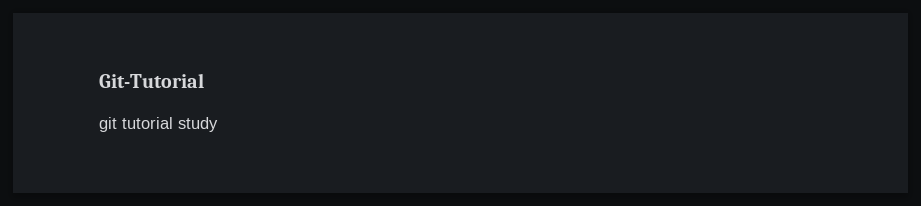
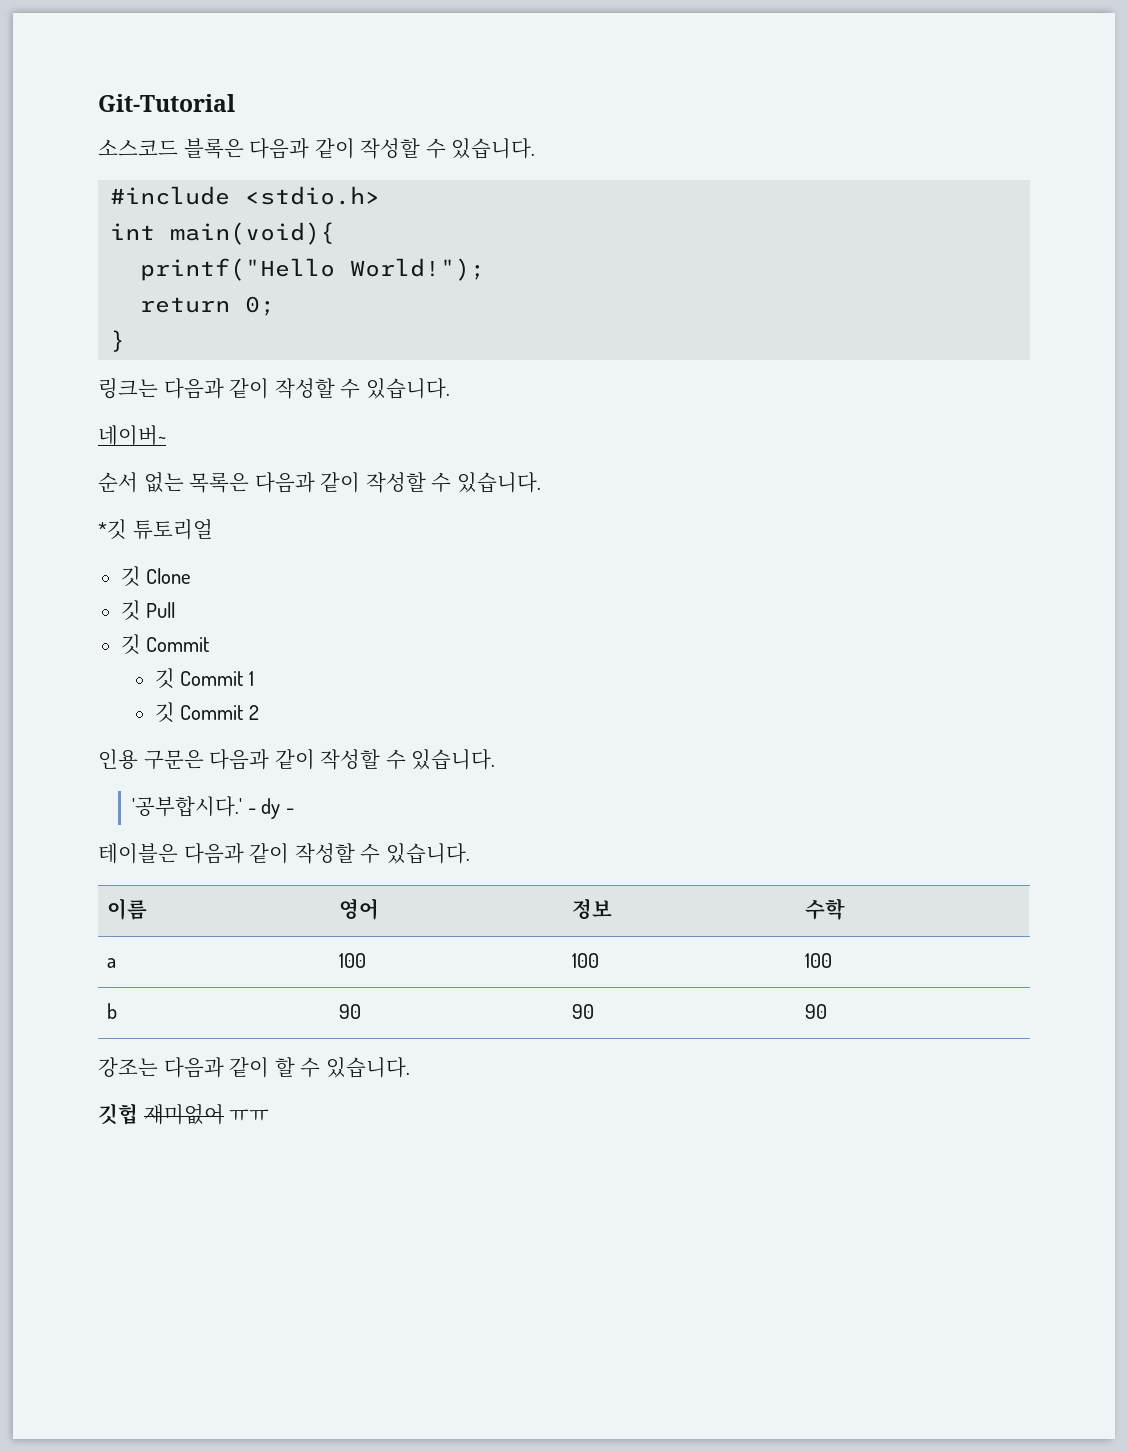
- git tutorial study
+ 소스코드 블록은 다음과 같이 작성할 수 있습니다.
+ #include <stdio.h>
+ int main(void){
+ printf("Hello World!");
+ return 0;
+ }
+ 링크는 다음과 같이 작성할 수 있습니다.
+ 네이버~
+ 순서 없는 목록은 다음과 같이 작성할 수 있습니다.
+ *깃 튜토리얼
+ 깃 Clone
+ 깃 Pull
+ 깃 Commit
+ 깃 Commit 1
+ 깃 Commit 2
+ 인용 구문은 다음과 같이 작성할 수 있습니다.
+ '공부합시다.' - dy -
+ 테이블은 다음과 같이 작성할 수 있습니다.
+ 이름 | 영어 | 정보 | 수학
+ a | 100 | 100 | 100
+ b | 90 | 90 | 90
+ 강조는 다음과 같이 할 수 있습니다.
+ 깃헙 재미없어 ㅠㅠ

